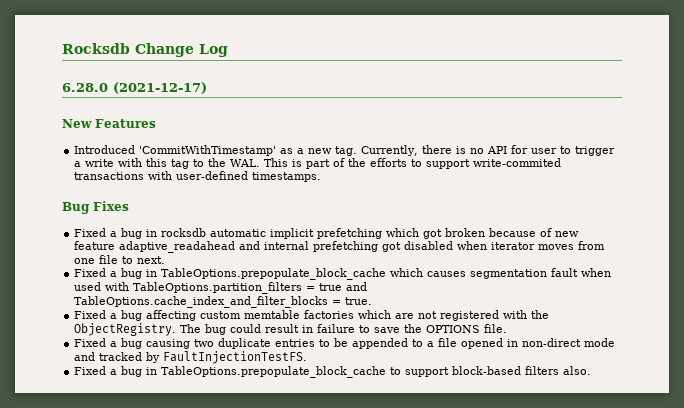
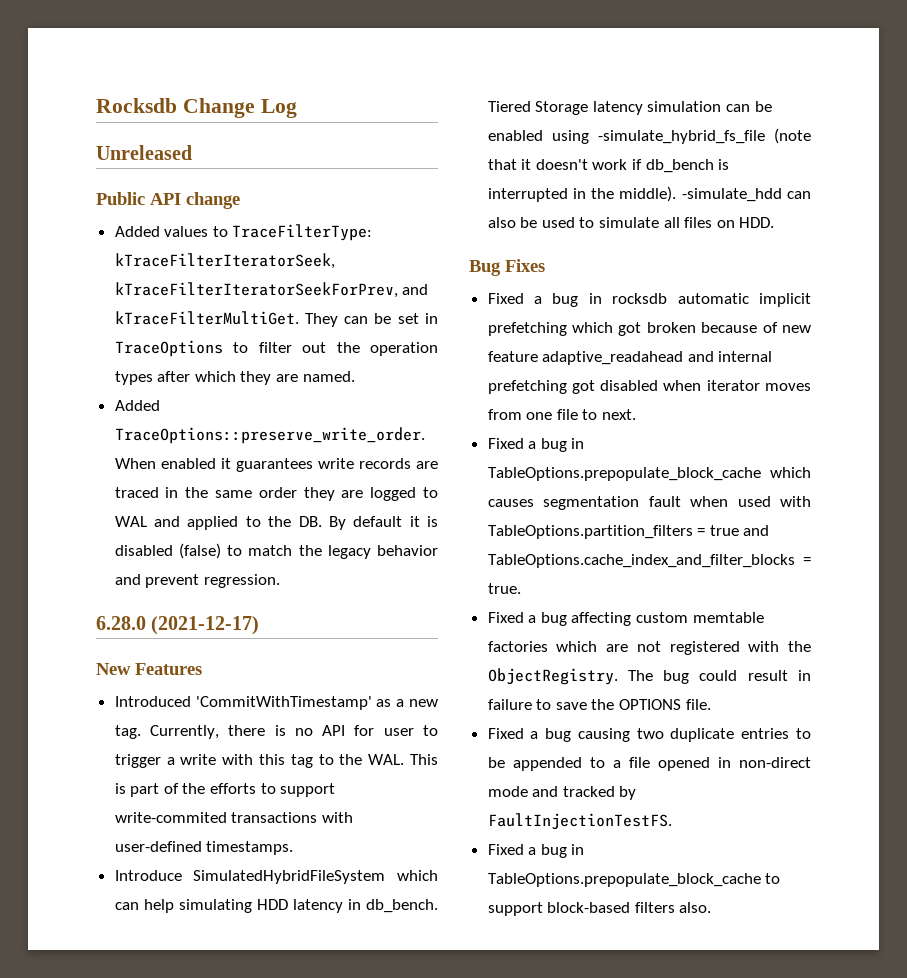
+ Unreleased
+ Public API change
+ Added values to TraceFilterType: kTraceFilterIteratorSeek, kTraceFilterIteratorSeekForPrev, and kTraceFilterMultiGet. They can be set in TraceOptions to filter out the operation types after which they are named.
+ Added TraceOptions::preserve_write_order. When enabled it guarantees write records are traced in the same order they are logged to WAL and applied to the DB. By default it is disabled (false) to match the legacy behavior and prevent regression.
+ Introduce SimulatedHybridFileSystem which can help simulating HDD latency in db_bench. Tiered Storage latency simulation can be enabled using -simulate_hybrid_fs_file (note that it doesn't work if db_bench is interrupted in the middle). -simulate_hdd can also be used to simulate all files on HDD.

